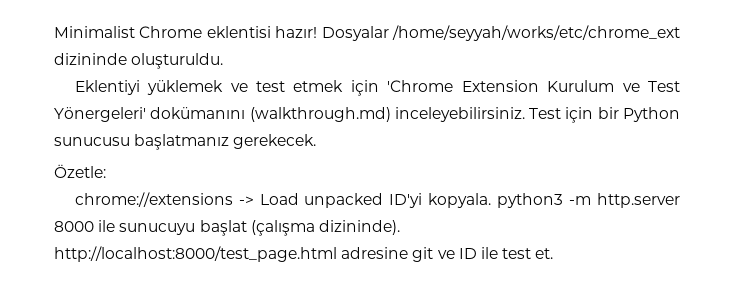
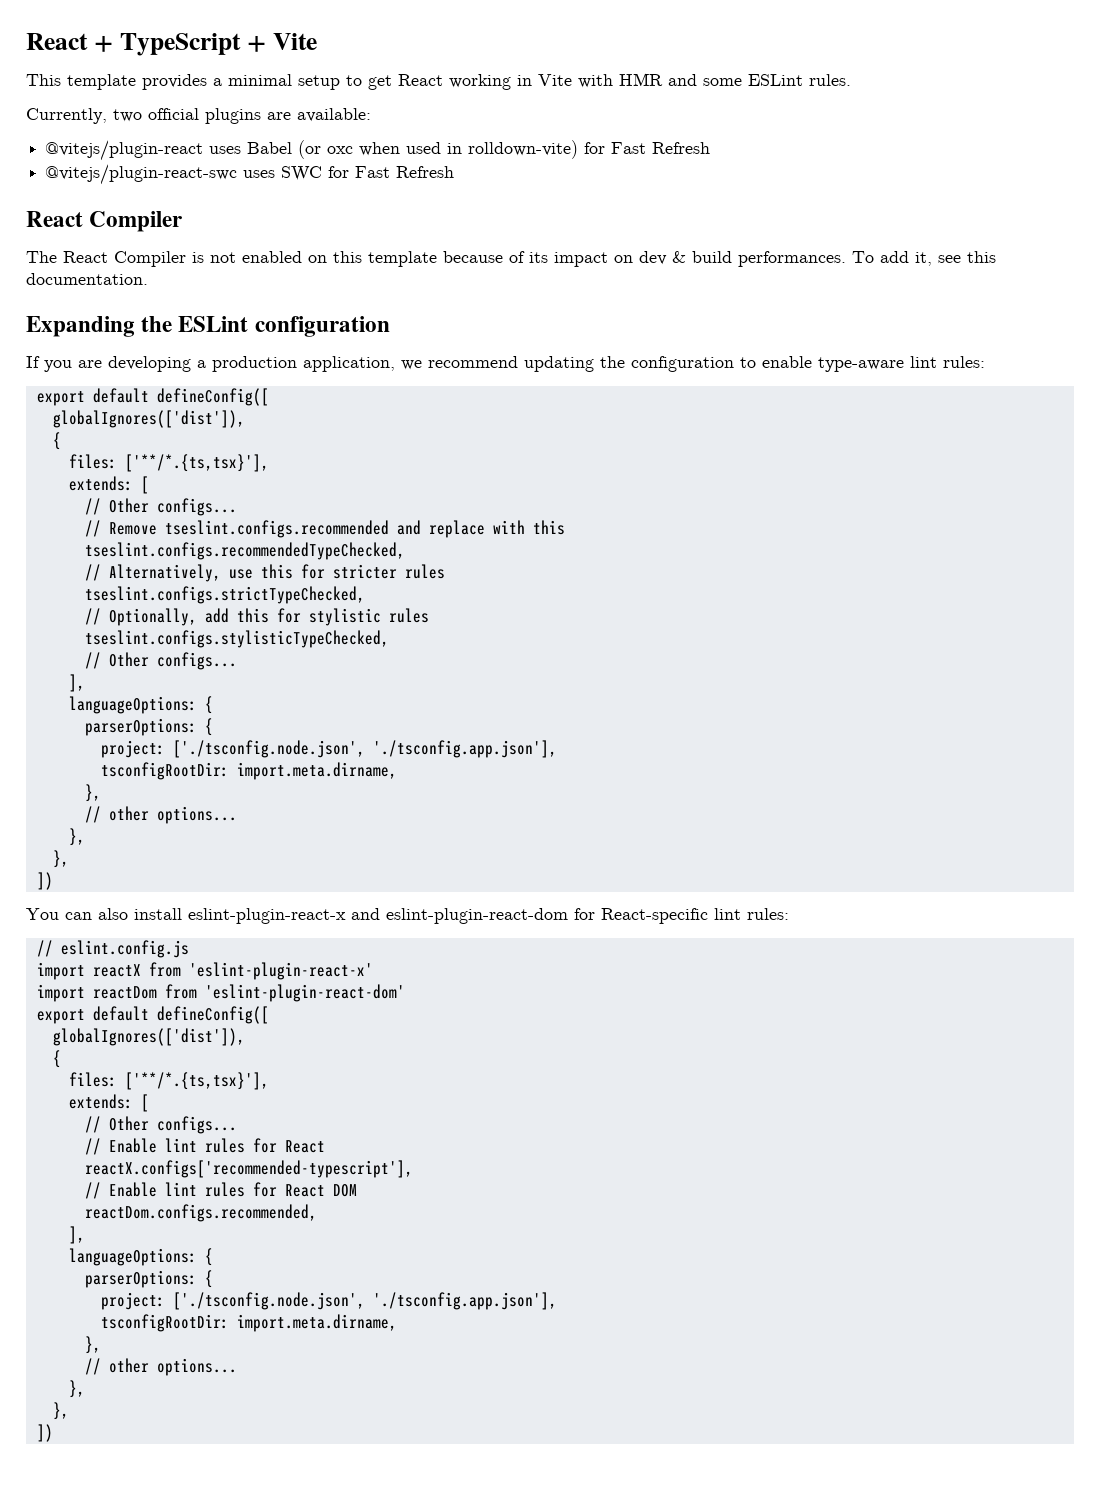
- Minimalist Chrome eklentisi hazır! Dosyalar /home/seyyah/works/etc/chrome_ext dizininde oluşturuldu.
- Eklentiyi yüklemek ve test etmek için 'Chrome Extension Kurulum ve Test Yönergeleri' dokümanını (walkthrough.md) inceleyebilirsiniz. Test için bir Python sunucusu başlatmanız gerekecek.
- Özetle:
- chrome://extensions -> Load unpacked ID'yi kopyala. python3 -m http.server 8000 ile sunucuyu başlat (çalışma dizininde). http://localhost:8000/test_page.html adresine git ve ID ile test et.
+ React + TypeScript + Vite
+ This template provides a minimal setup to get React working in Vite with HMR and some ESLint rules.
+ Currently, two official plugins are available:
+ @vitejs/plugin-react uses Babel (or oxc when used in rolldown-vite) for Fast Refresh
+ @vitejs/plugin-react-swc uses SWC for Fast Refresh
+ React Compiler
+ The React Compiler is not enabled on this template because of its impact on dev & build performances. To add it, see this documentation.
+ Expanding the ESLint configuration
+ If you are developing a production application, we recommend updating the configuration to enable type-aware lint rules:
+ export default defineConfig([
+ globalIgnores(['dist']),
+ {
+ files: ['**/*.{ts,tsx}'],
+ extends: [
+ // Other configs...
+ // Remove tseslint.configs.recommended and replace with this
+ tseslint.configs.recommendedTypeChecked,
+ // Alternatively, use this for stricter rules
+ tseslint.configs.strictTypeChecked,
+ // Optionally, add this for stylistic rules
+ tseslint.configs.stylisticTypeChecked,
+ // Other configs...
+ ],
+ languageOptions: {
+ parserOptions: {
+ project: ['./tsconfig.node.json', './tsconfig.app.json'],
+ tsconfigRootDir: import.meta.dirname,
+ },
+ // other options...
+ },
+ },
+ ])
+ You can also install eslint-plugin-react-x and eslint-plugin-react-dom for React-specific lint rules:
+ // eslint.config.js
+ import reactX from 'eslint-plugin-react-x'
+ import reactDom from 'eslint-plugin-react-dom'
+ export default defineConfig([
+ globalIgnores(['dist']),
+ {
+ files: ['**/*.{ts,tsx}'],
+ extends: [
+ // Other configs...
+ // Enable lint rules for React
+ reactX.configs['recommended-typescript'],
+ // Enable lint rules for React DOM
+ reactDom.configs.recommended,
+ ],
+ languageOptions: {
+ parserOptions: {
+ project: ['./tsconfig.node.json', './tsconfig.app.json'],
+ tsconfigRootDir: import.meta.dirname,
+ },
+ // other options...
+ },
+ },
+ ])

